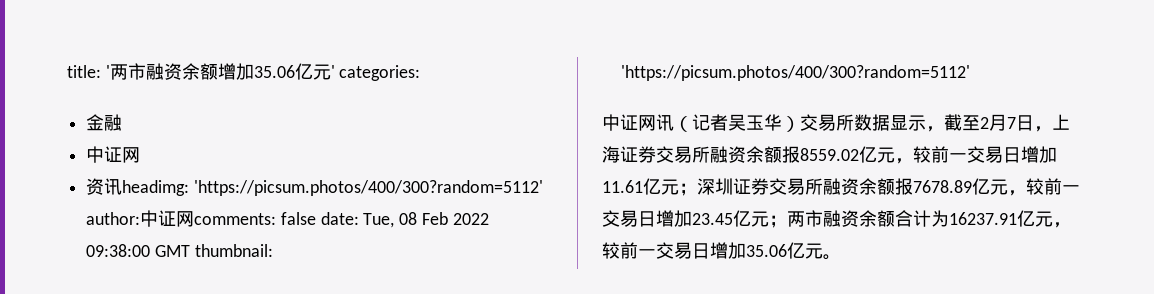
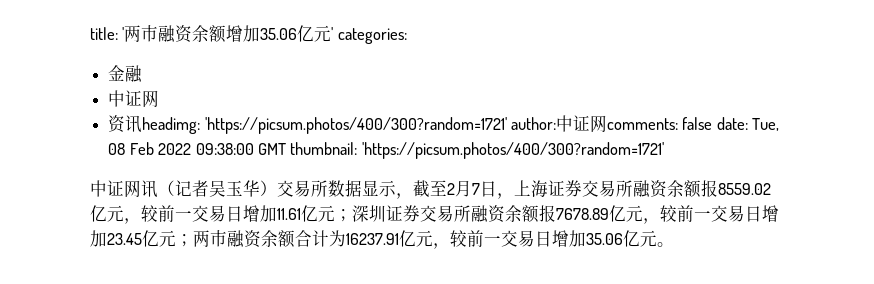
- 资讯headimg: 'https://picsum.photos/400/300?random=5112' author:中证网comments: false date: Tue, 08 Feb 2022 09:38:00 GMT thumbnail: 'https://picsum.photos/400/300?random=5112'
+ 资讯headimg: 'https://picsum.photos/400/300?random=1721' author:中证网comments: false date: Tue, 08 Feb 2022 09:38:00 GMT thumbnail: 'https://picsum.photos/400/300?random=1721'

